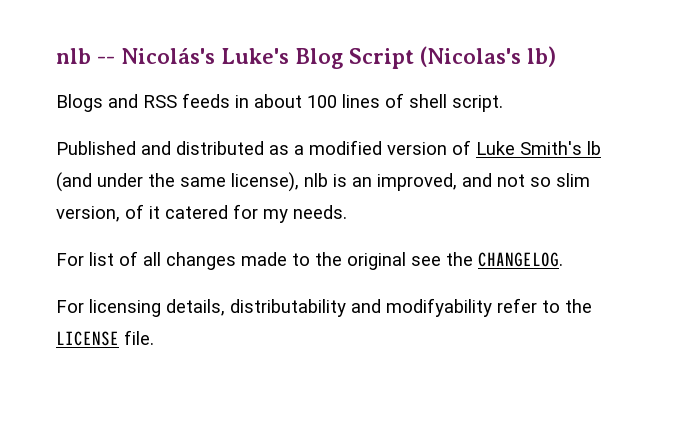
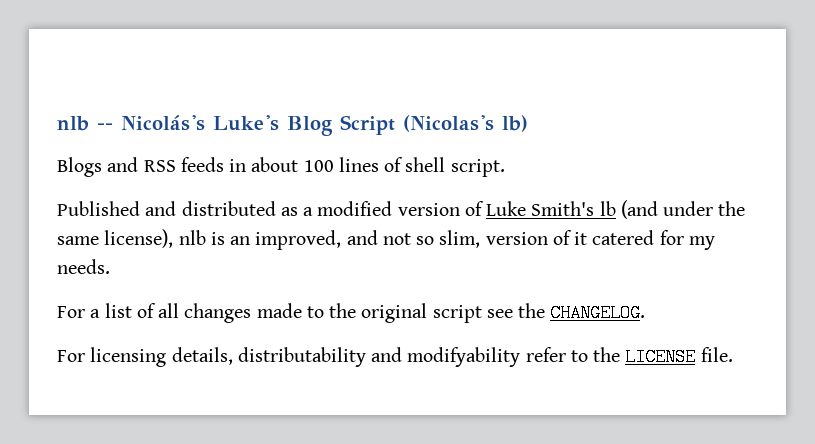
- Published and distributed as a modified version of Luke Smith's lb (and under the same license), nlb is an improved, and not so slim version, of it catered for my needs.
+ Published and distributed as a modified version of Luke Smith's lb (and under the same license), nlb is an improved, and not so slim, version of it catered for my needs.
- For list of all changes made to the original see the CHANGELOG.
+ For a list of all changes made to the original script see the CHANGELOG.

